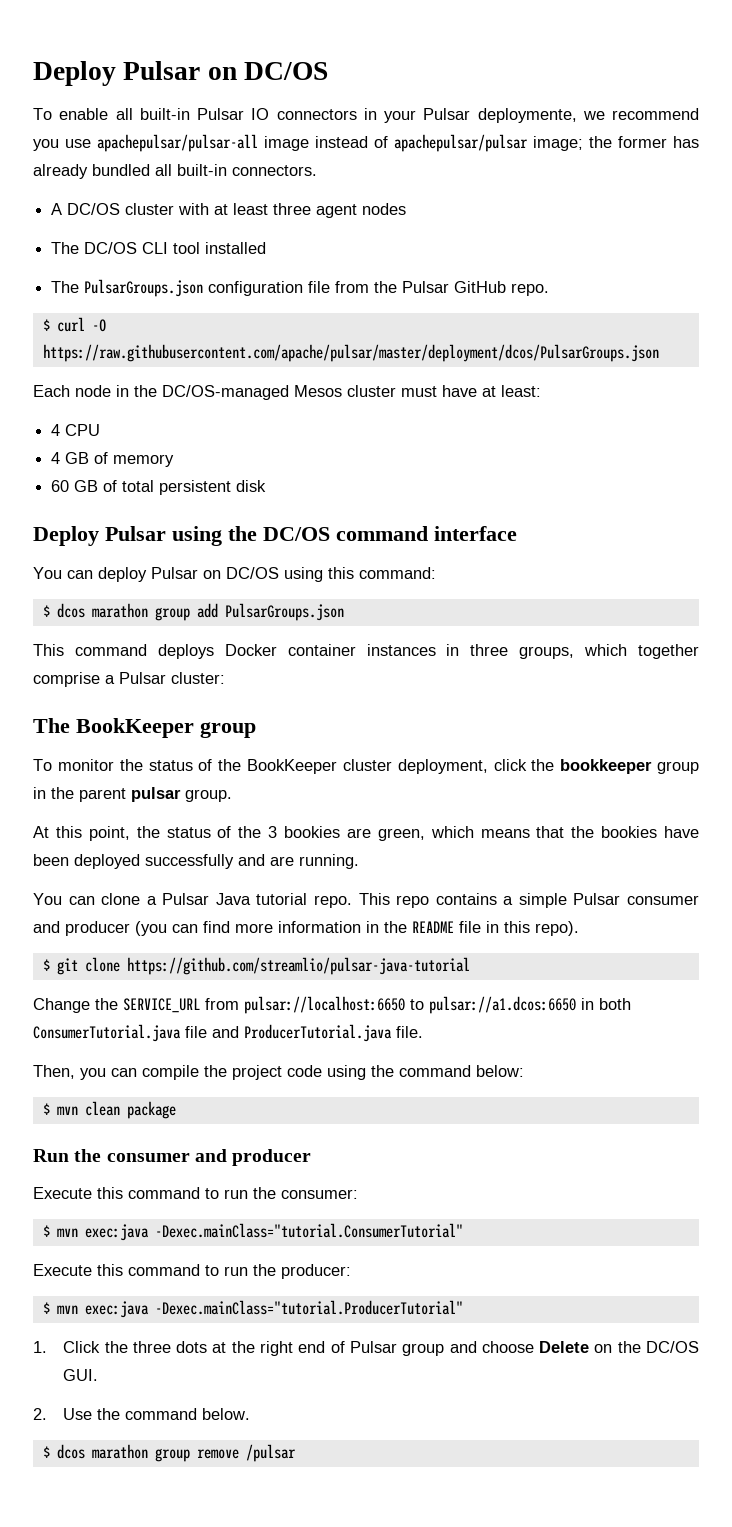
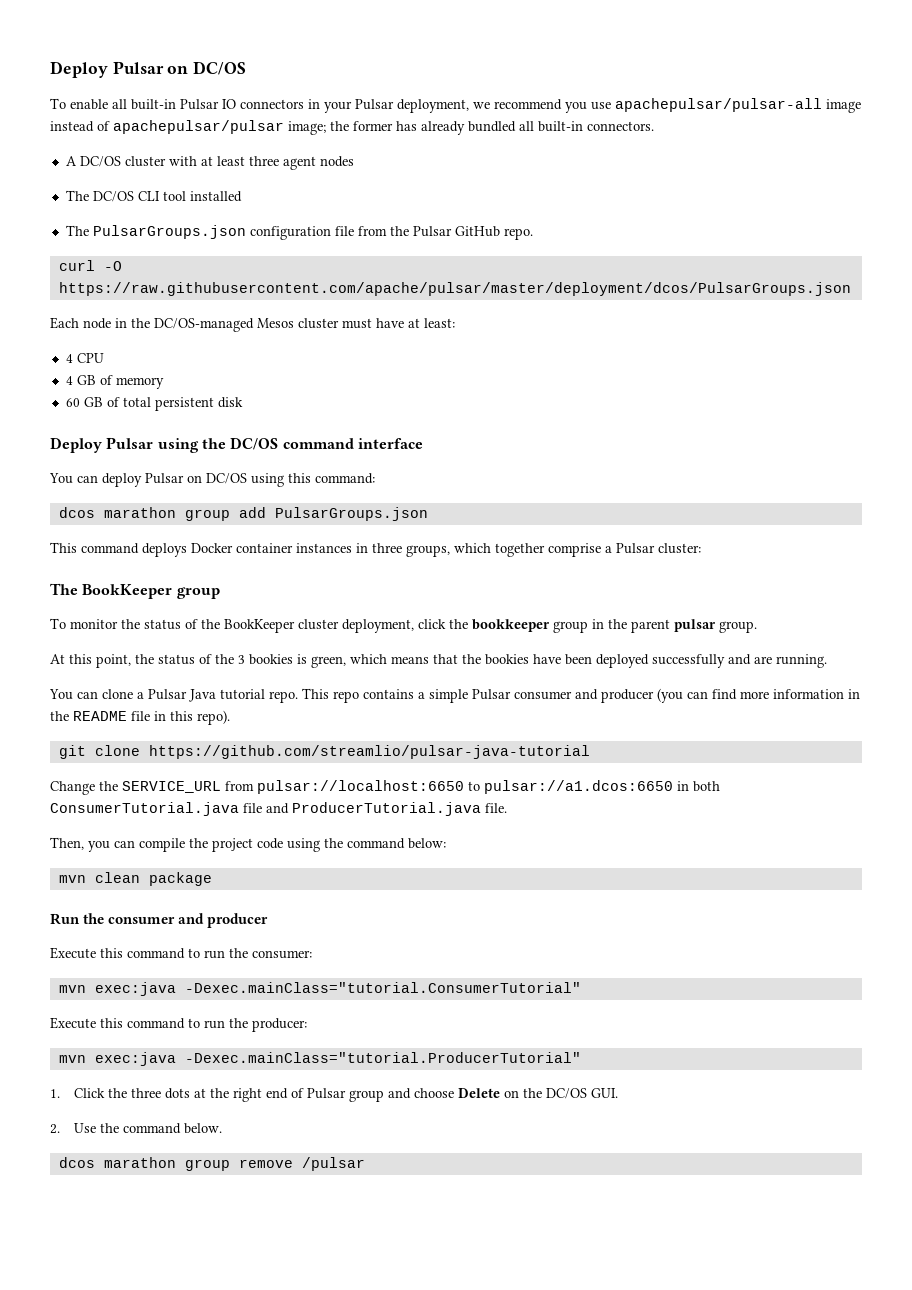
- To enable all built-in Pulsar IO connectors in your Pulsar deploymente, we recommend you use apachepulsar/pulsar-all image instead of apachepulsar/pulsar image; the former has already bundled all built-in connectors.
+ To enable all built-in Pulsar IO connectors in your Pulsar deployment, we recommend you use apachepulsar/pulsar-all image instead of apachepulsar/pulsar image; the former has already bundled all built-in connectors.
- $ curl -O https://raw.githubusercontent.com/apache/pulsar/master/deployment/dcos/PulsarGroups.json
+ curl -O https://raw.githubusercontent.com/apache/pulsar/master/deployment/dcos/PulsarGroups.json
- $ dcos marathon group add PulsarGroups.json
+ dcos marathon group add PulsarGroups.json
- At this point, the status of the 3 bookies are green, which means that the bookies have been deployed successfully and are running.
+ At this point, the status of the 3 bookies is green, which means that the bookies have been deployed successfully and are running.
- $ git clone https://github.com/streamlio/pulsar-java-tutorial
+ git clone https://github.com/streamlio/pulsar-java-tutorial
- $ mvn clean package
+ mvn clean package
- $ mvn exec:java -Dexec.mainClass="tutorial.ConsumerTutorial"
+ mvn exec:java -Dexec.mainClass="tutorial.ConsumerTutorial"
- $ mvn exec:java -Dexec.mainClass="tutorial.ProducerTutorial"
+ mvn exec:java -Dexec.mainClass="tutorial.ProducerTutorial"
- $ dcos marathon group remove /pulsar
+ dcos marathon group remove /pulsar

